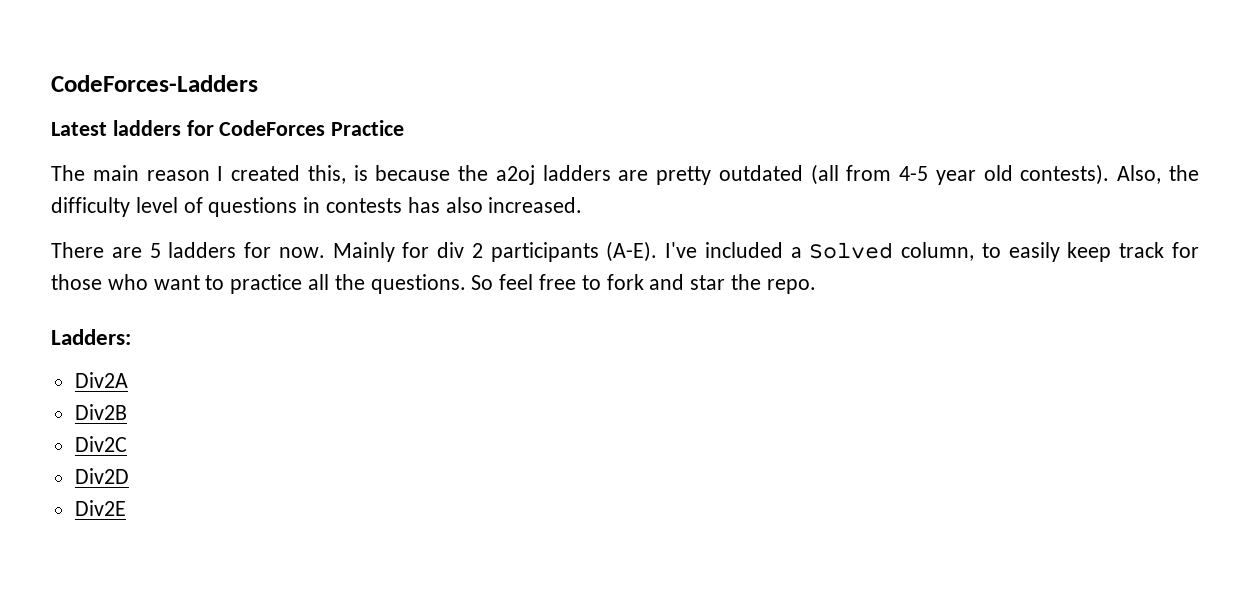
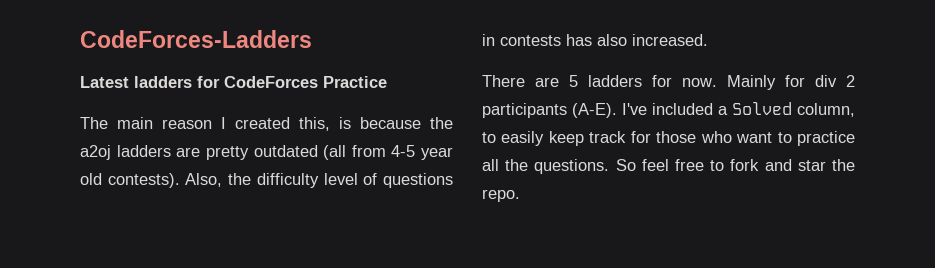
- Ladders:
- Div2A
- Div2B
- Div2C
- Div2D
- Div2E

